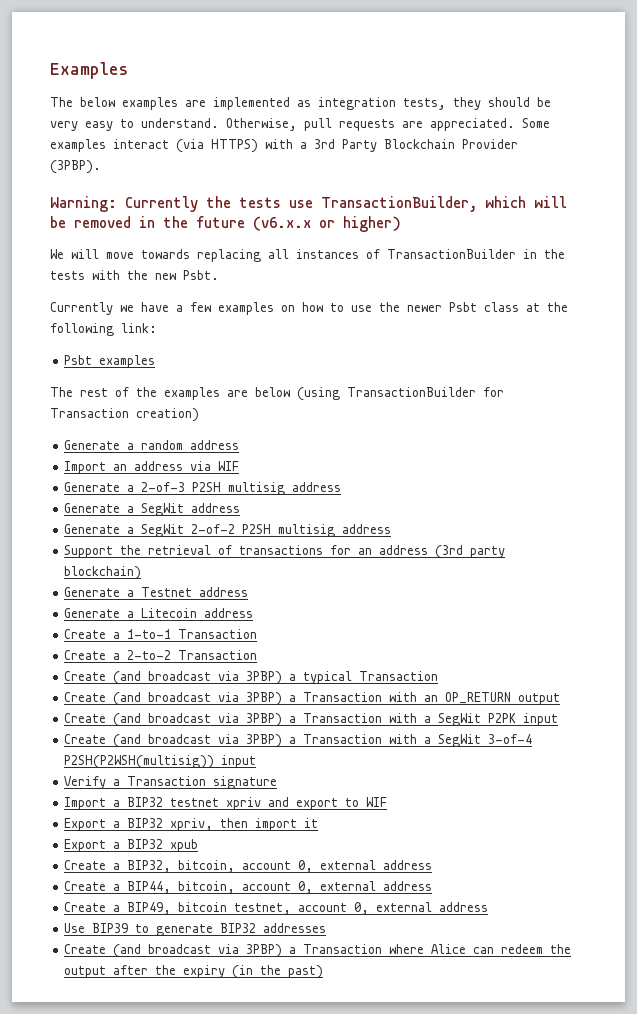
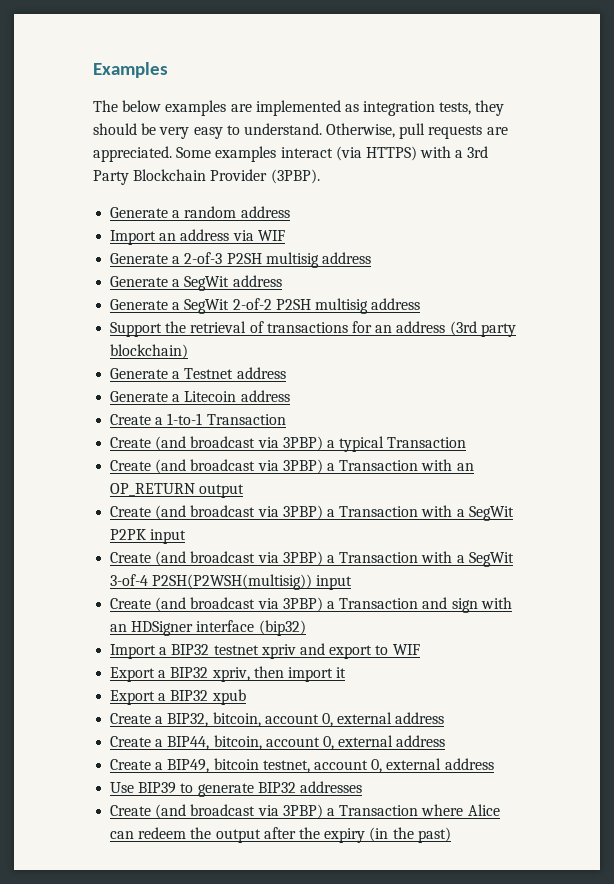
- Warning: Currently the tests use TransactionBuilder, which will be removed in the future (v6.x.x or higher)
- We will move towards replacing all instances of TransactionBuilder in the tests with the new Psbt.
- Currently we have a few examples on how to use the newer Psbt class at the following link:
- Psbt examples
- The rest of the examples are below (using TransactionBuilder for Transaction creation)
- Create a 2-to-2 Transaction
- Verify a Transaction signature
+ Create (and broadcast via 3PBP) a Transaction and sign with an HDSigner interface (bip32)

